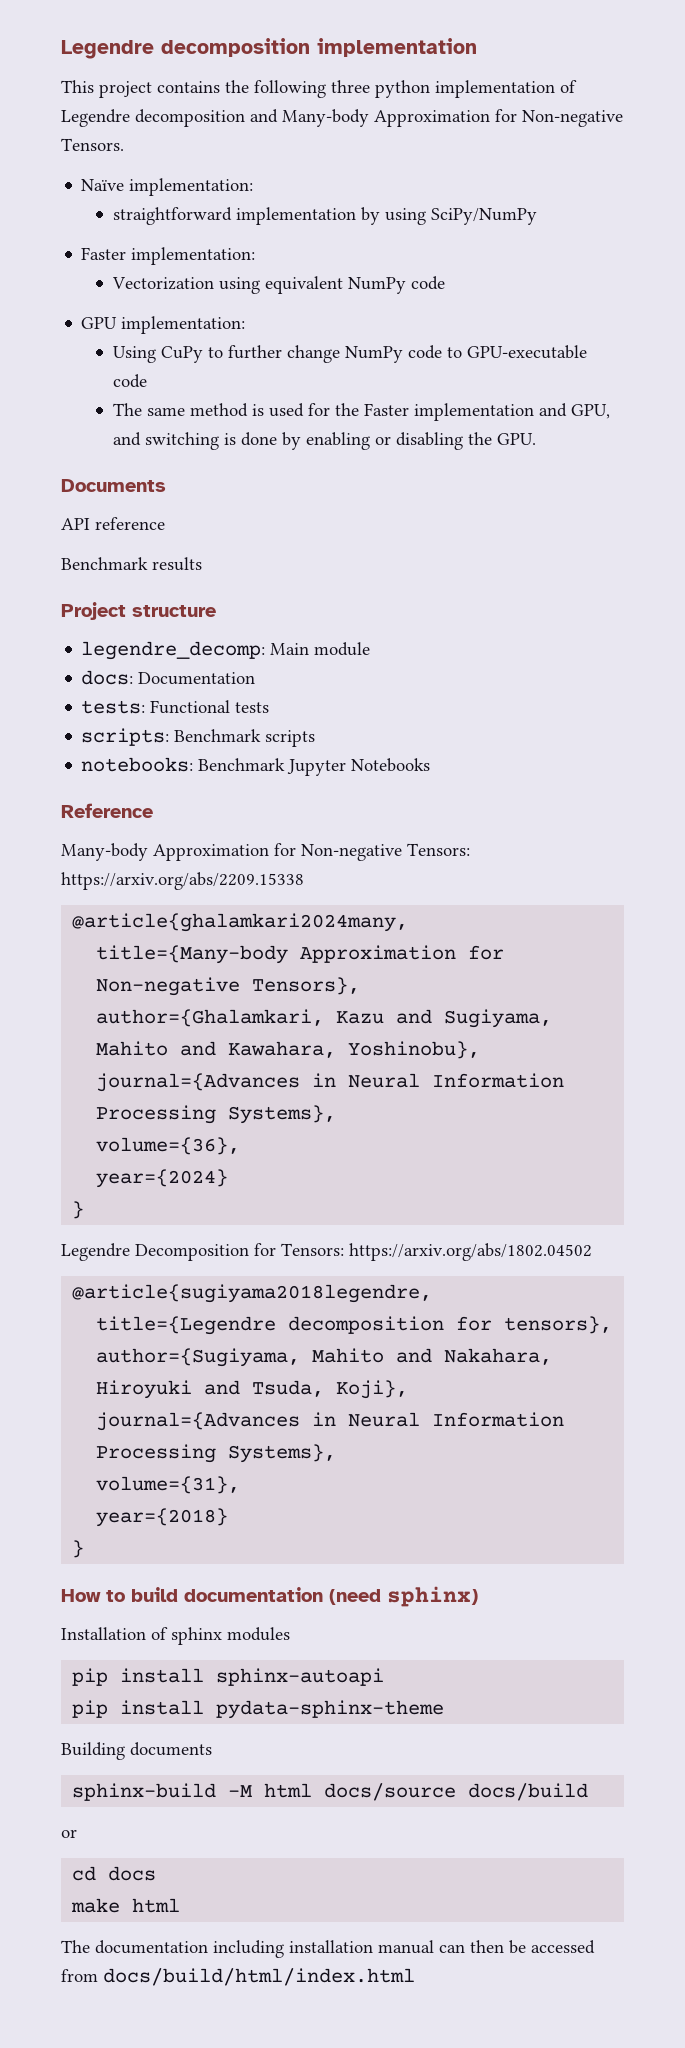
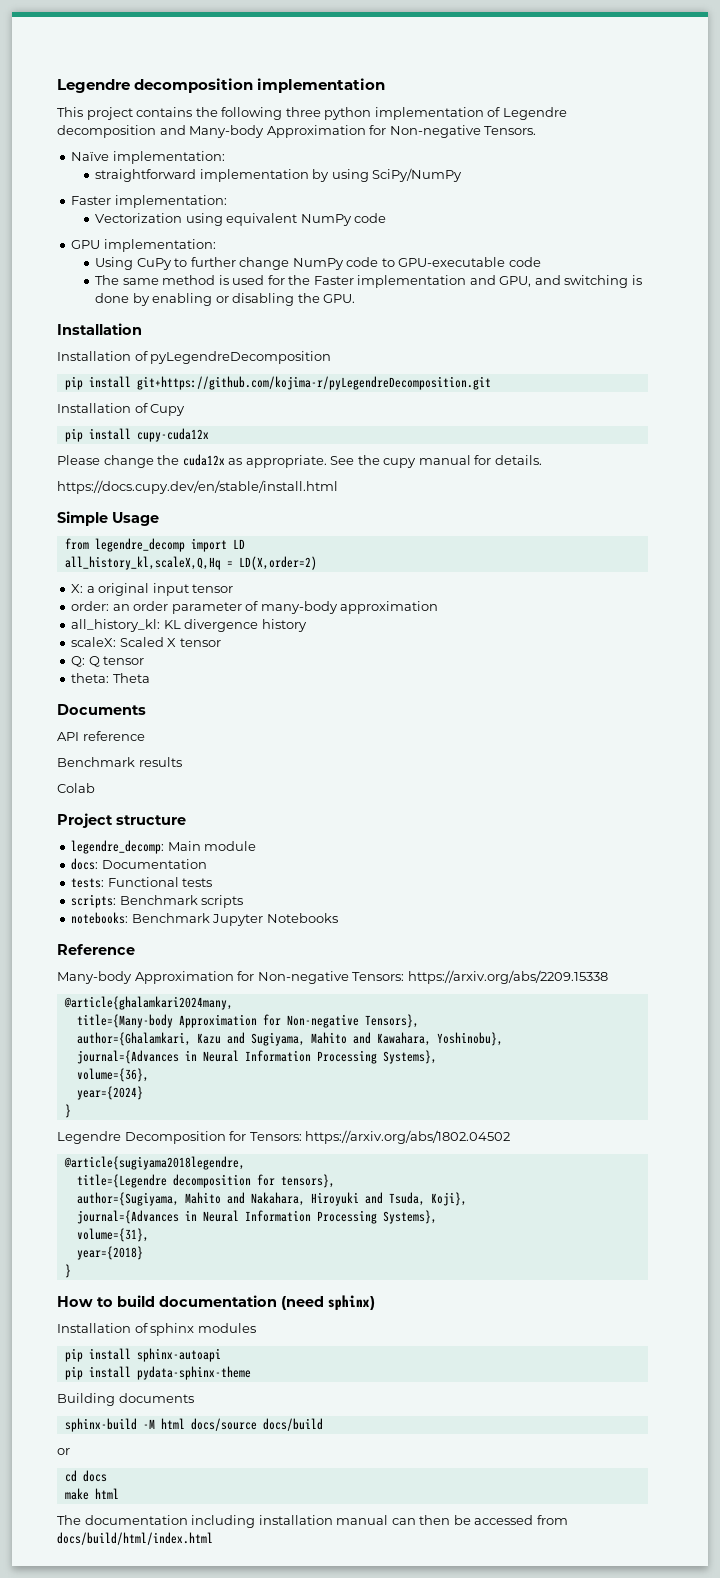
  The same method is used for the Faster implementation and GPU, and switching is done by enabling or disabling the GPU.
+ Installation
+ Installation of pyLegendreDecomposition
+ pip install git+https://github.com/kojima-r/pyLegendreDecomposition.git
+ Installation of Cupy
+ pip install cupy-cuda12x
+ Please change the cuda12x as appropriate. See the cupy manual for details.
+ https://docs.cupy.dev/en/stable/install.html
+ Simple Usage
+ from legendre_decomp import LD
+ all_history_kl,scaleX,Q,Hq = LD(X,order=2)
+ X: a original input tensor
+ order: an order parameter of many-body approximation
+ all_history_kl: KL divergence history
+ scaleX: Scaled X tensor
+ Q: Q tensor
+ theta: Theta
+ Colab

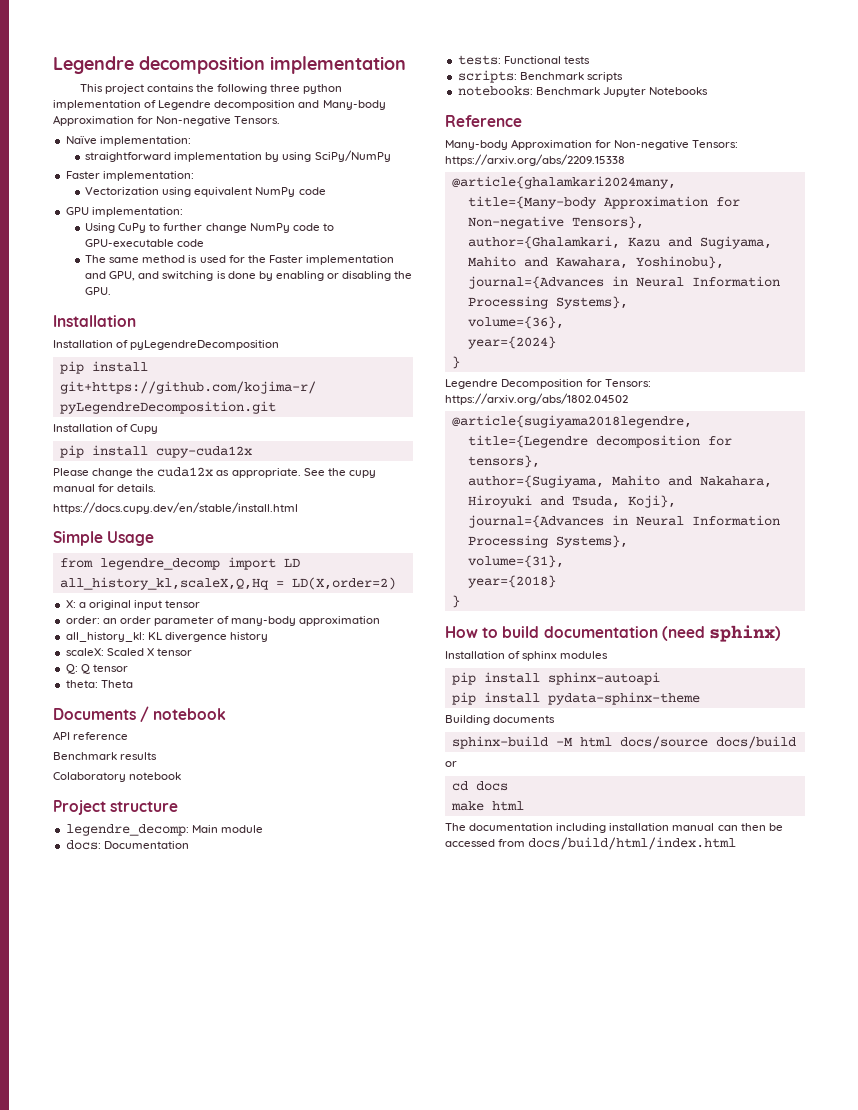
- Documents
+ Documents / notebook
- Colab
+ Colaboratory notebook

